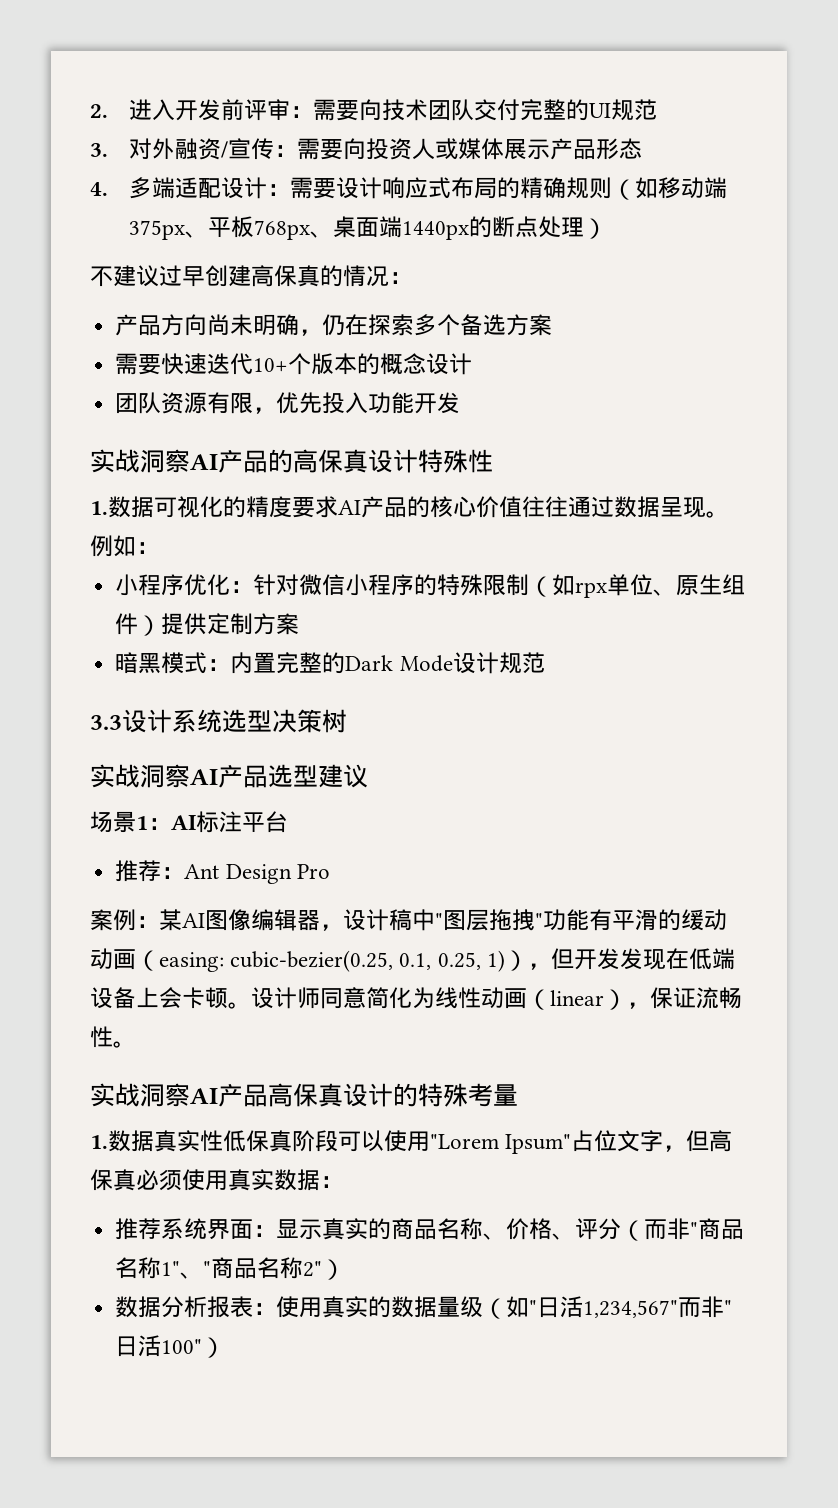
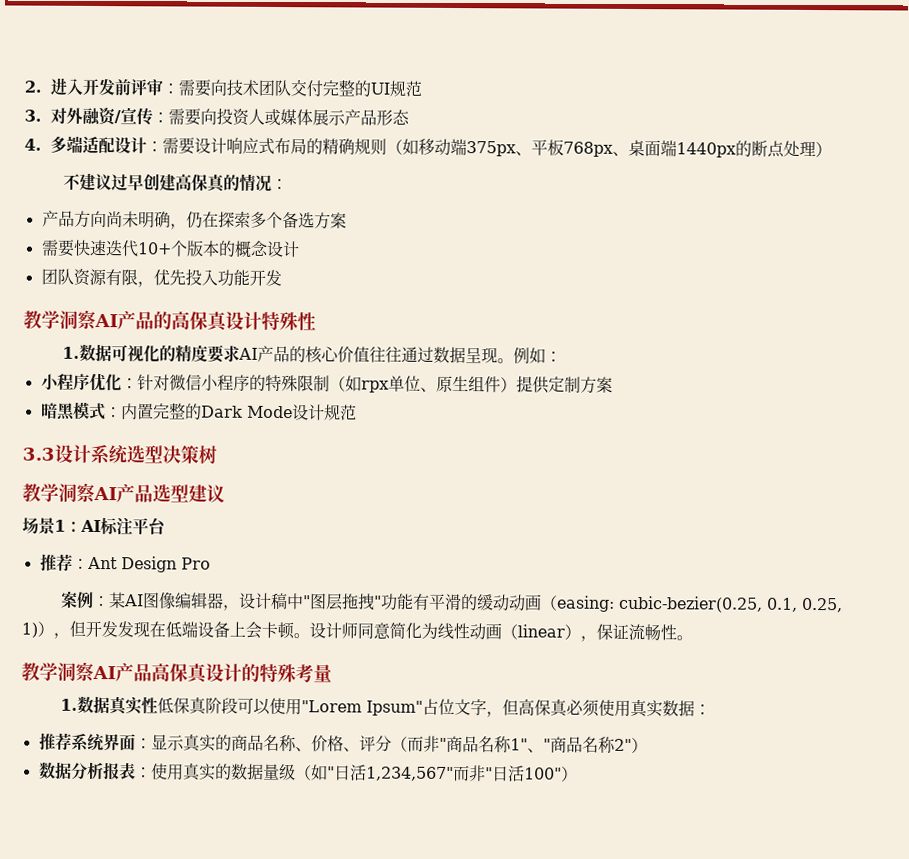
- 实战洞察AI产品的高保真设计特殊性
+ 教学洞察AI产品的高保真设计特殊性
- 实战洞察AI产品选型建议
+ 教学洞察AI产品选型建议
- 实战洞察AI产品高保真设计的特殊考量
+ 教学洞察AI产品高保真设计的特殊考量

